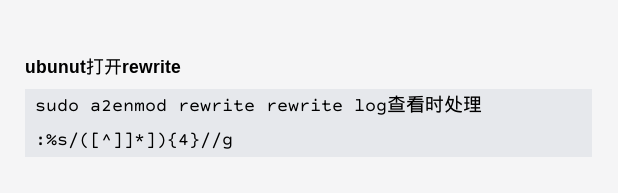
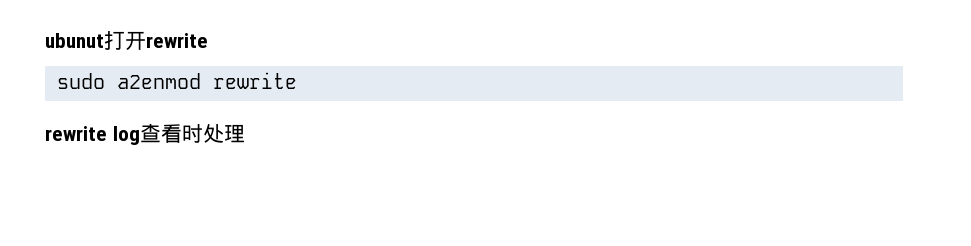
- sudo a2enmod rewrite rewrite log查看时处理:%s/([^]]*]){4}//g
+ sudo a2enmod rewrite
+ rewrite log查看时处理

